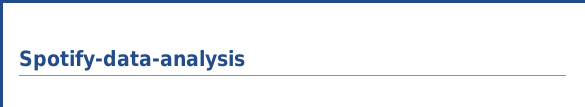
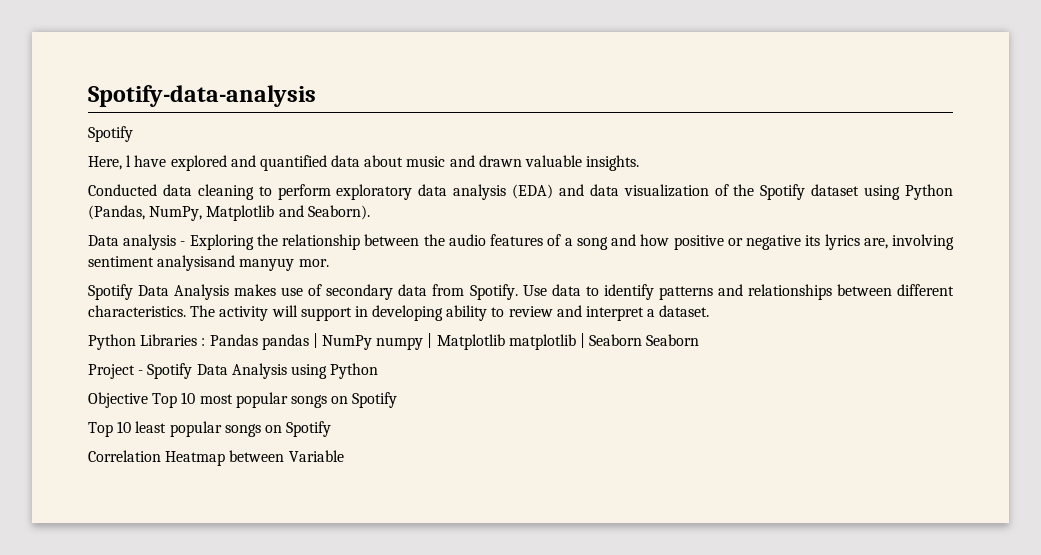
  Spotify-data-analysis
+ Spotify
+ Here, l have explored and quantified data about music and drawn valuable insights.
+ Conducted data cleaning to perform exploratory data analysis (EDA) and data visualization of the Spotify dataset using Python (Pandas, NumPy, Matplotlib and Seaborn).
+ Data analysis - Exploring the relationship between the audio features of a song and how positive or negative its lyrics are, involving sentiment analysisand manyuy mor.
+ Spotify Data Analysis makes use of secondary data from Spotify. Use data to identify patterns and relationships between different characteristics. The activity will support in developing ability to review and interpret a dataset.
+ Python Libraries : Pandas pandas | NumPy numpy | Matplotlib matplotlib | Seaborn Seaborn
+ Project - Spotify Data Analysis using Python
+ Objective Top 10 most popular songs on Spotify
+ Top 10 least popular songs on Spotify
+ Correlation Heatmap between Variable

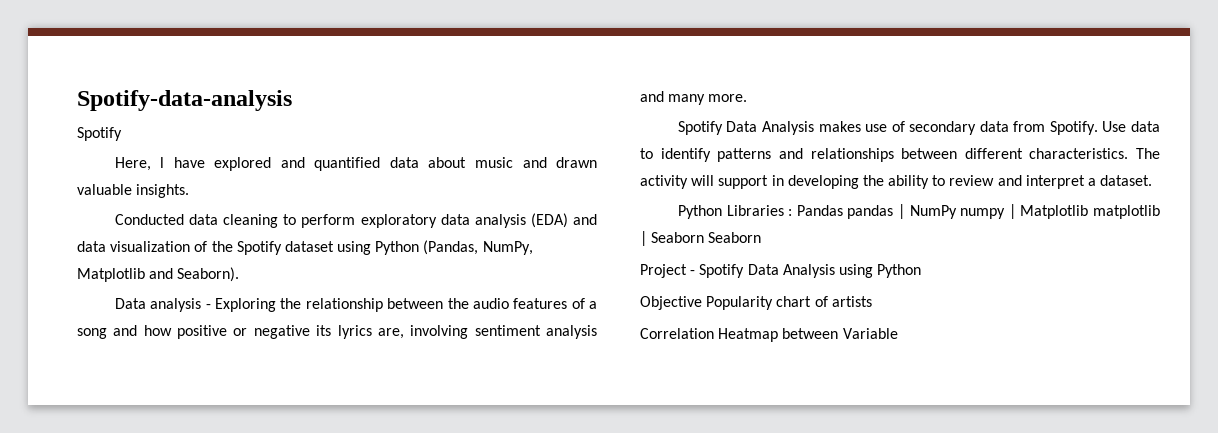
- Data analysis - Exploring the relationship between the audio features of a song and how positive or negative its lyrics are, involving sentiment analysisand manyuy mor.
+ Data analysis - Exploring the relationship between the audio features of a song and how positive or negative its lyrics are, involving sentiment analysis and many more.
- The activity will support in developing ability to review and interpret a dataset.
+ The activity will support in developing the ability to review and interpret a dataset.
- Objective Top 10 most popular songs on Spotify
- Top 10 least popular songs on Spotify
+ Objective Popularity chart of artists

